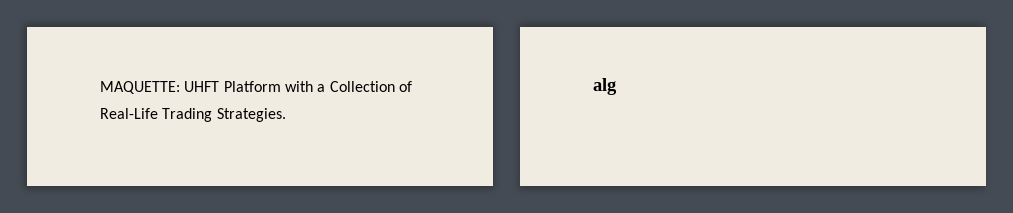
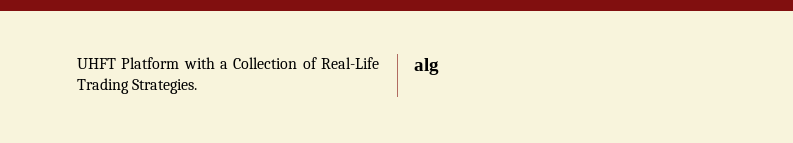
- MAQUETTE: UHFT Platform with a Collection of Real-Life Trading Strategies.
+ UHFT Platform with a Collection of Real-Life Trading Strategies.

